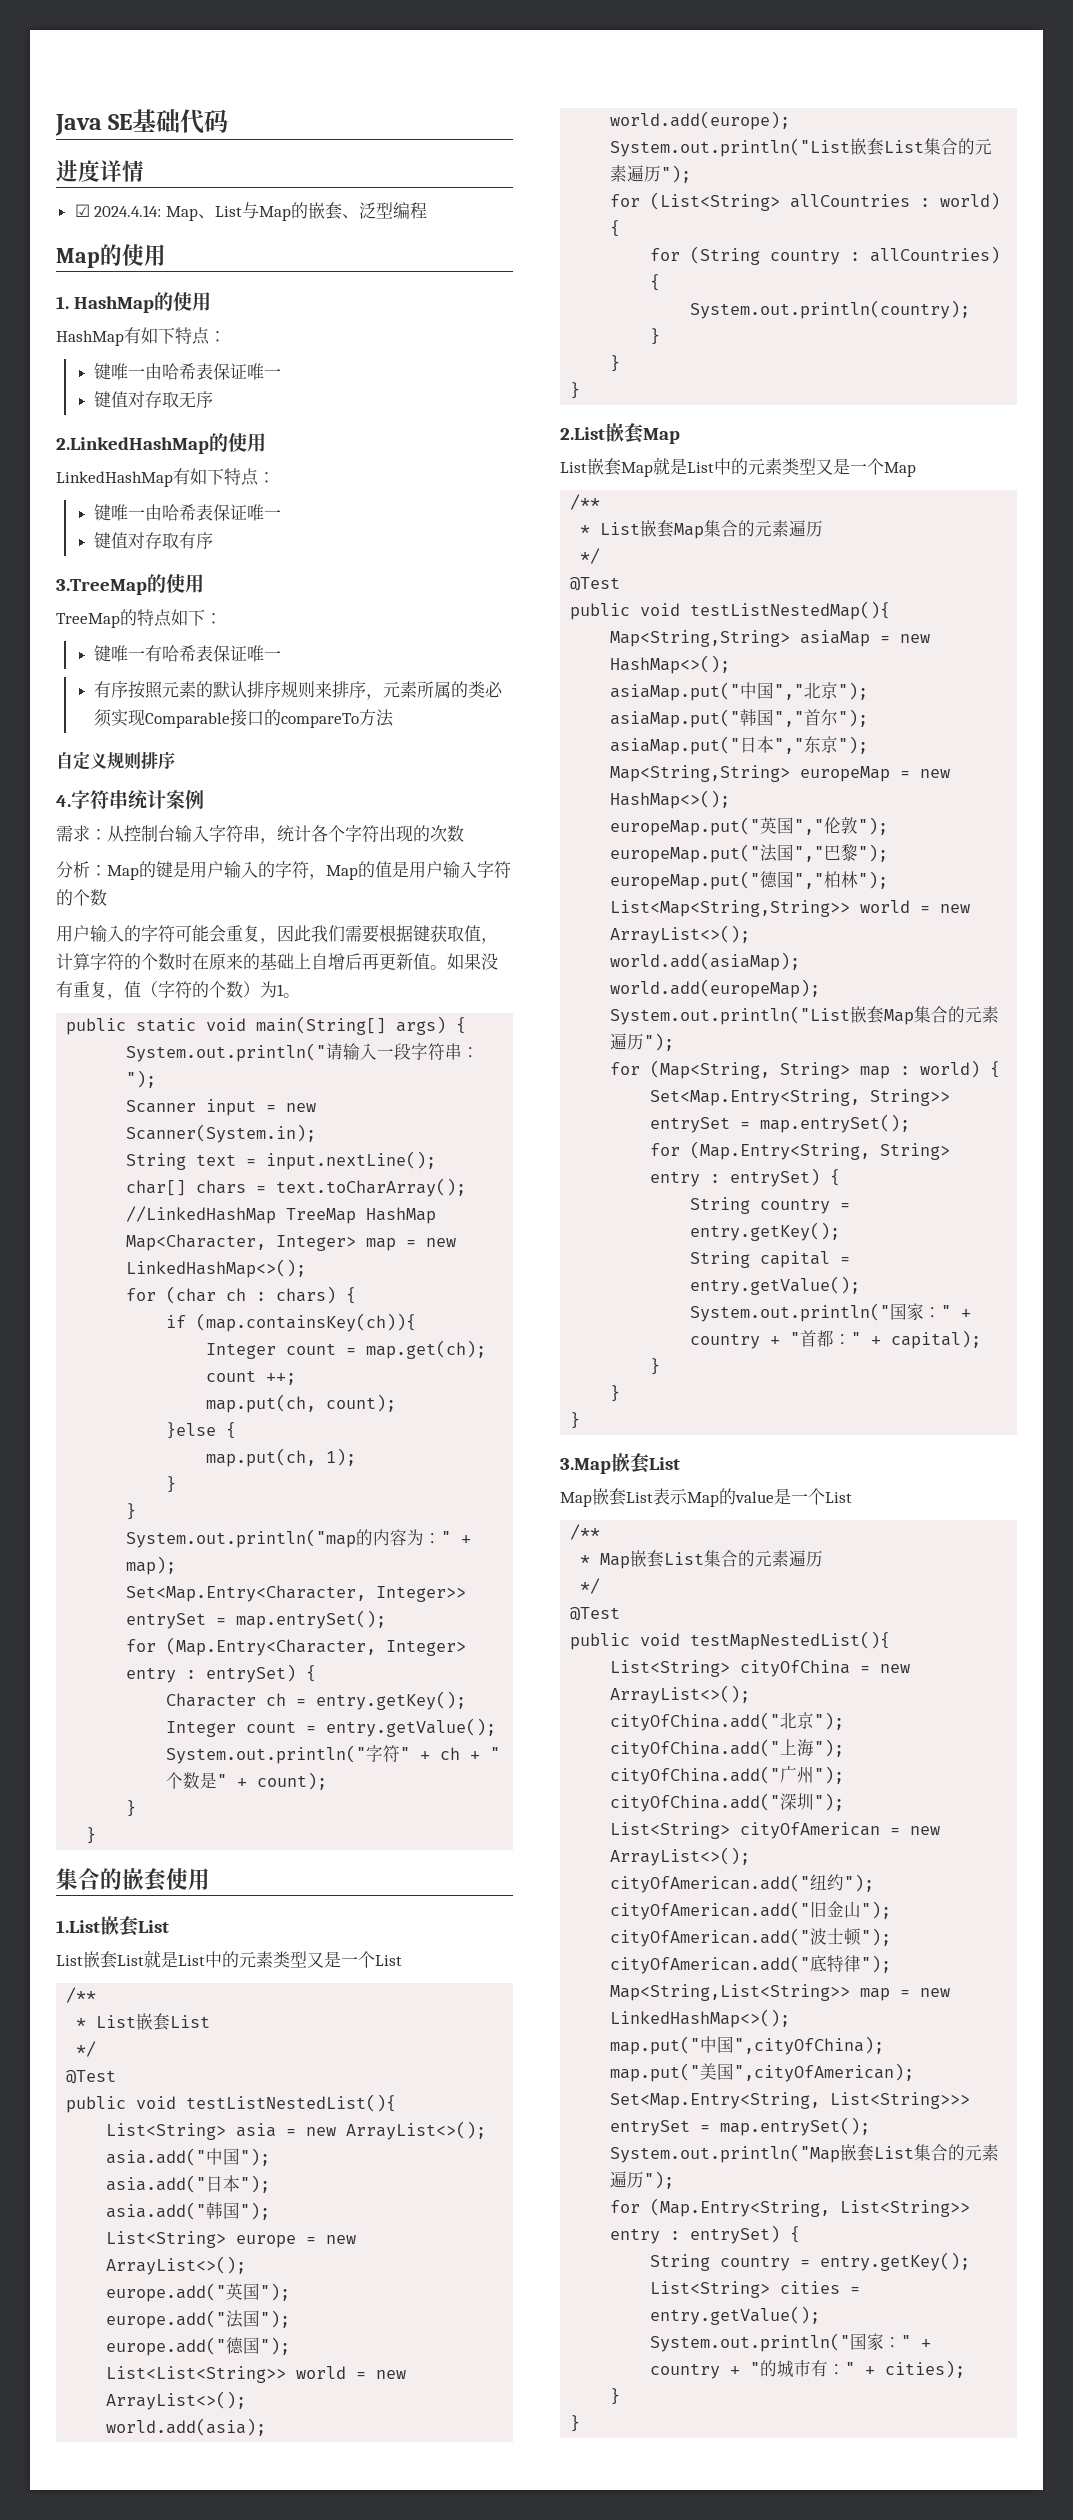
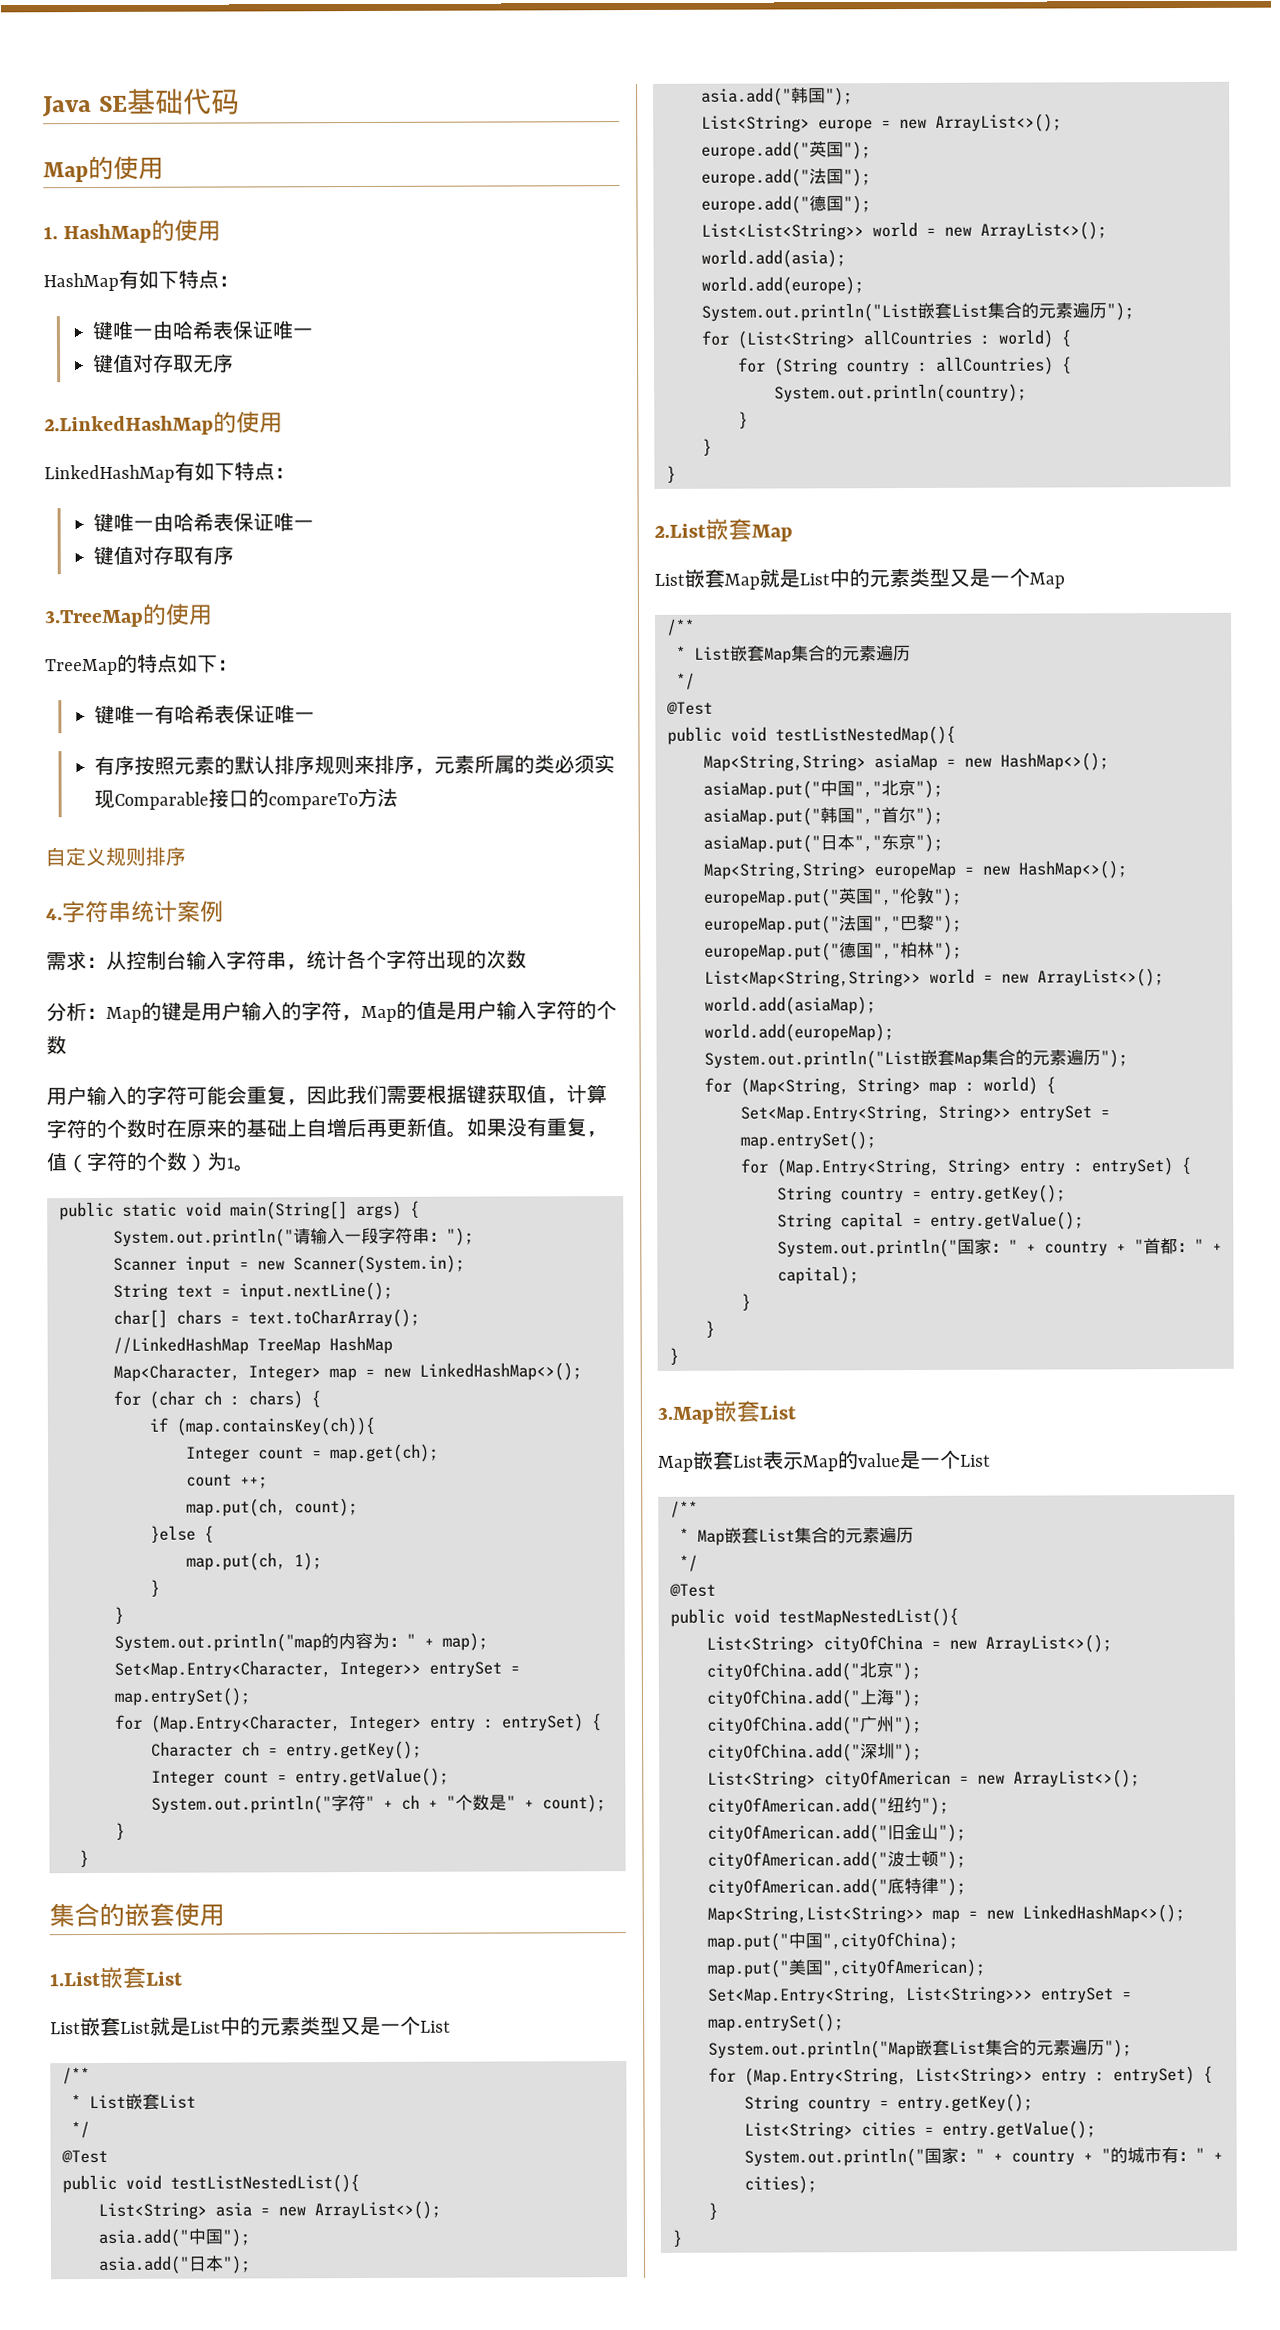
- 进度详情
- ☑ 2024.4.14: Map、List与Map的嵌套、泛型编程

